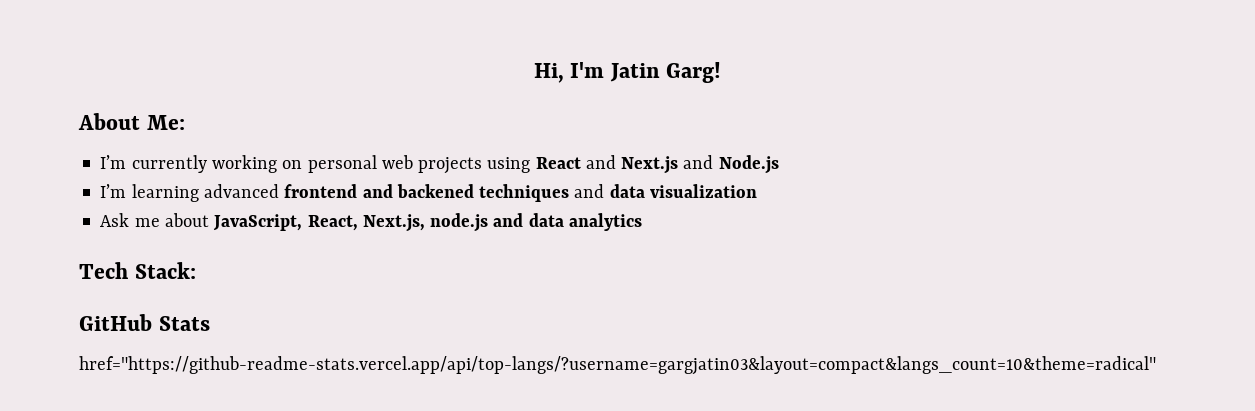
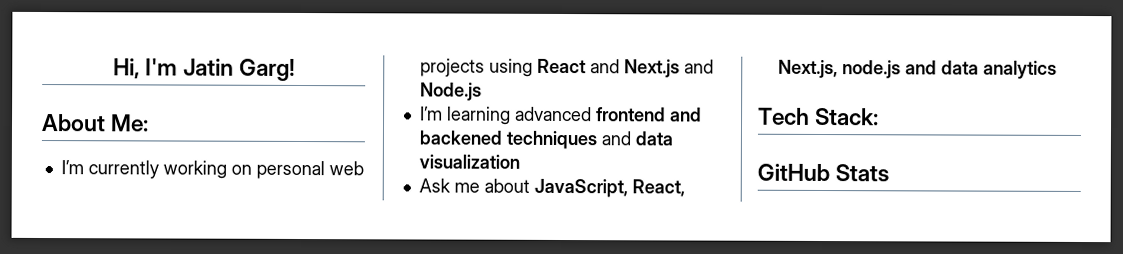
- href="https://github-readme-stats.vercel.app/api/top-langs/?username=gargjatin03&layout=compact&langs_count=10&theme=radical"

